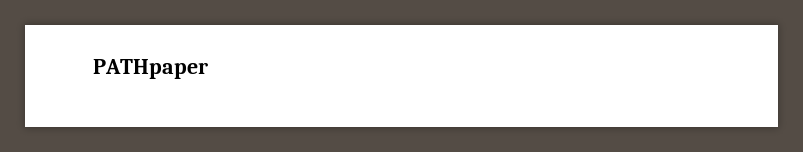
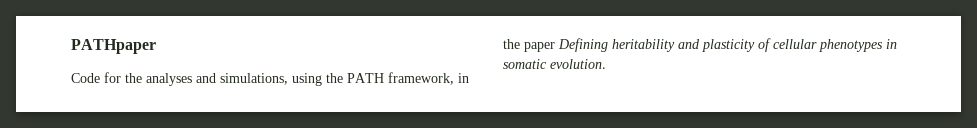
+ Code for the analyses and simulations, using the PATH framework, in the paper Defining heritability and plasticity of cellular phenotypes in somatic evolution.

